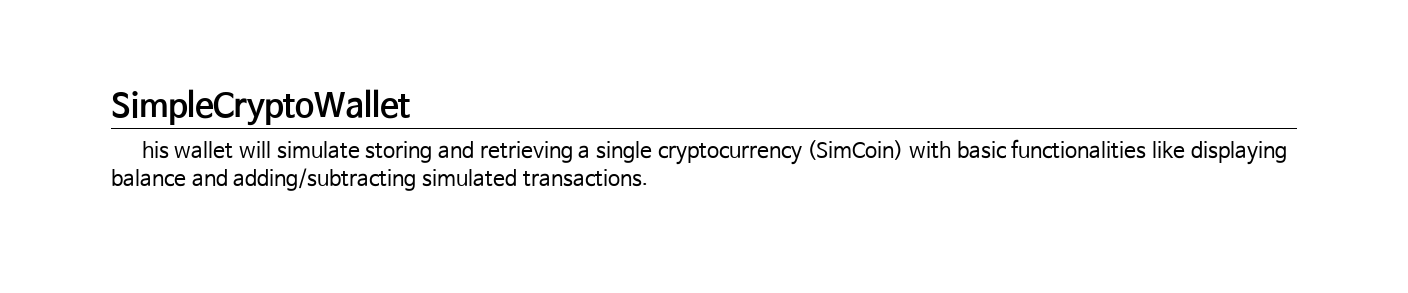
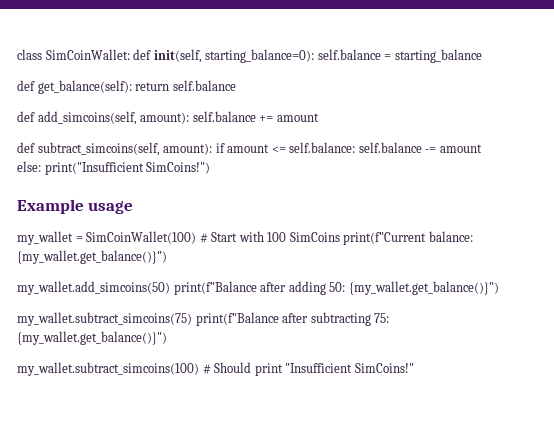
- SimpleCryptoWallet
- his wallet will simulate storing and retrieving a single cryptocurrency (SimCoin) with basic functionalities like displaying balance and adding/subtracting simulated transactions.
+ class SimCoinWallet: def init(self, starting_balance=0): self.balance = starting_balance
+ def get_balance(self): return self.balance
+ def add_simcoins(self, amount): self.balance += amount
+ def subtract_simcoins(self, amount): if amount <= self.balance: self.balance -= amount else: print("Insufficient SimCoins!")
+ Example usage
+ my_wallet = SimCoinWallet(100) # Start with 100 SimCoins print(f"Current balance: {my_wallet.get_balance()}")
+ my_wallet.add_simcoins(50) print(f"Balance after adding 50: {my_wallet.get_balance()}")
+ my_wallet.subtract_simcoins(75) print(f"Balance after subtracting 75: {my_wallet.get_balance()}")
+ my_wallet.subtract_simcoins(100) # Should print "Insufficient SimCoins!"

